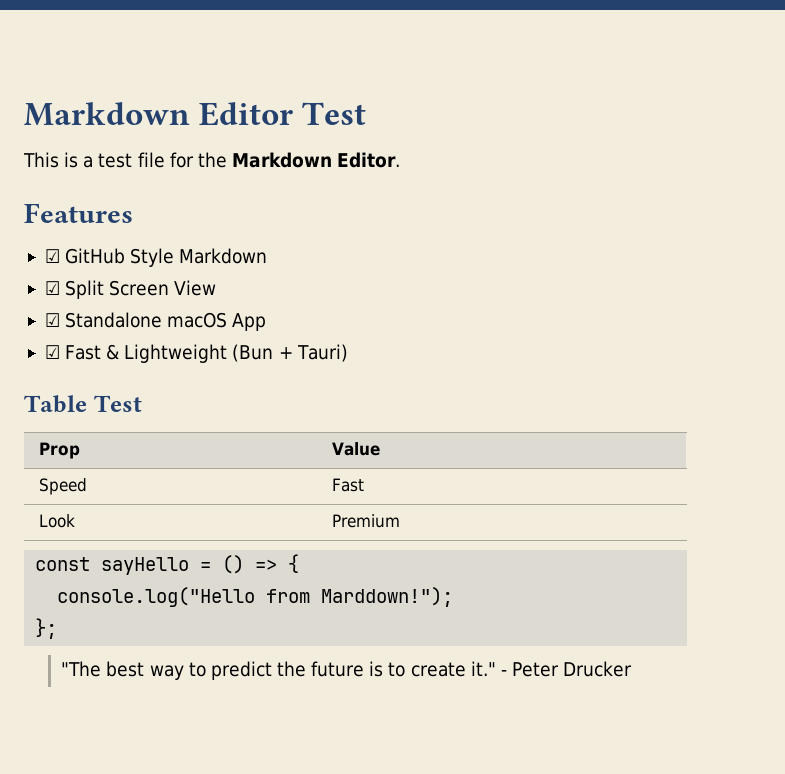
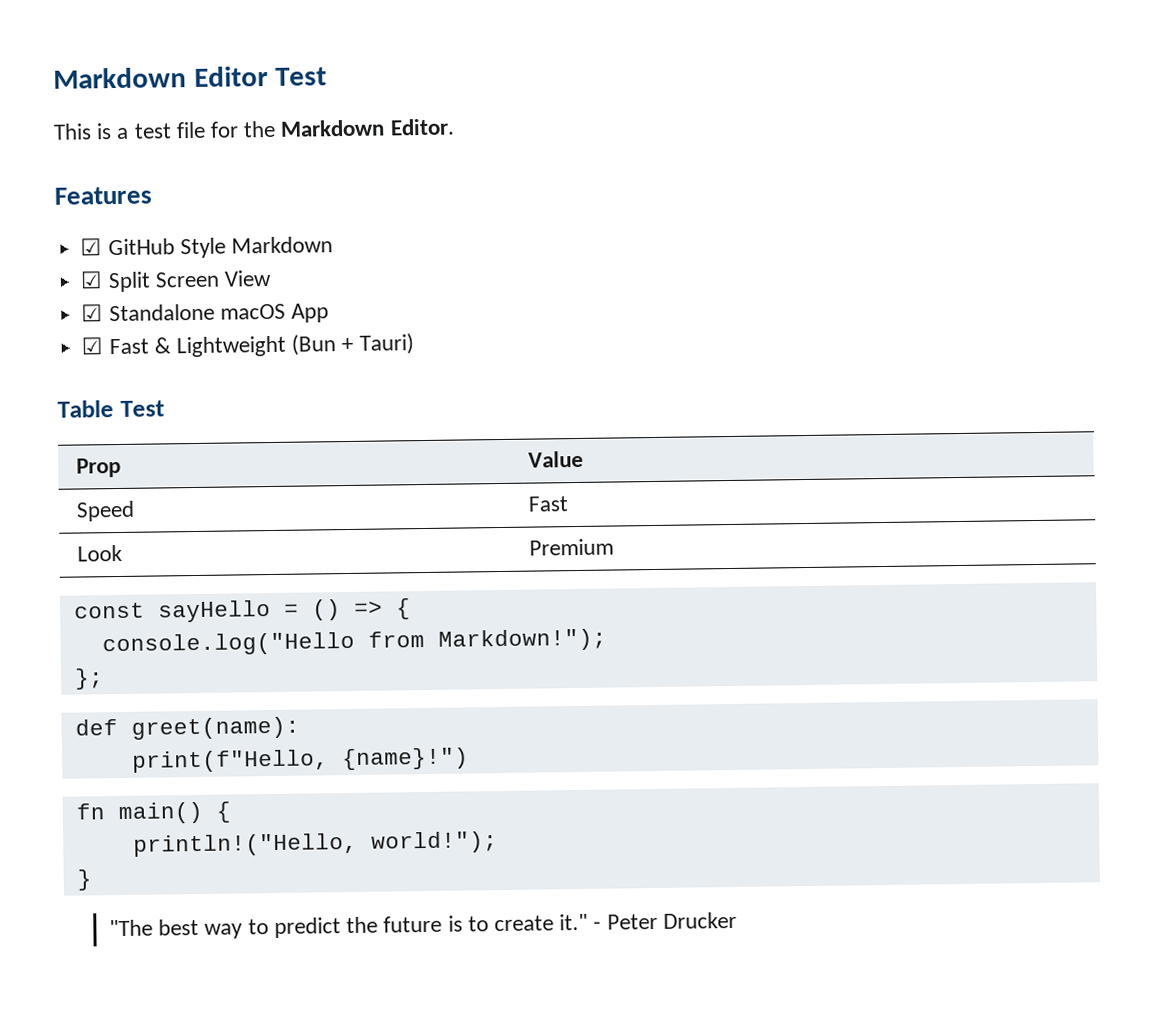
- console.log("Hello from Marddown!");
+ console.log("Hello from Markdown!");
+ def greet(name):
+ print(f"Hello, {name}!")
+ fn main() {
+ println!("Hello, world!");
+ }

